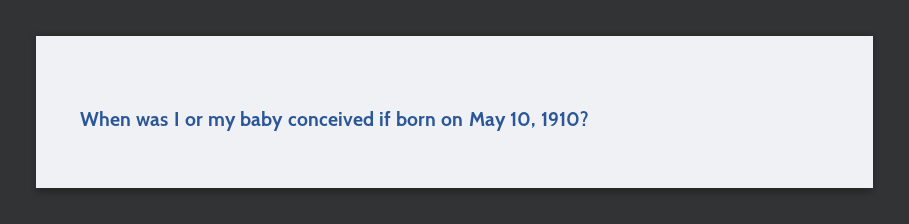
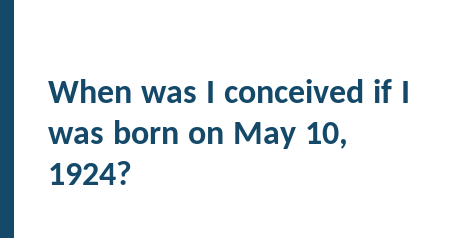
- When was I or my baby conceived if born on May 10, 1910?
+ When was I conceived if I was born on May 10, 1924?

